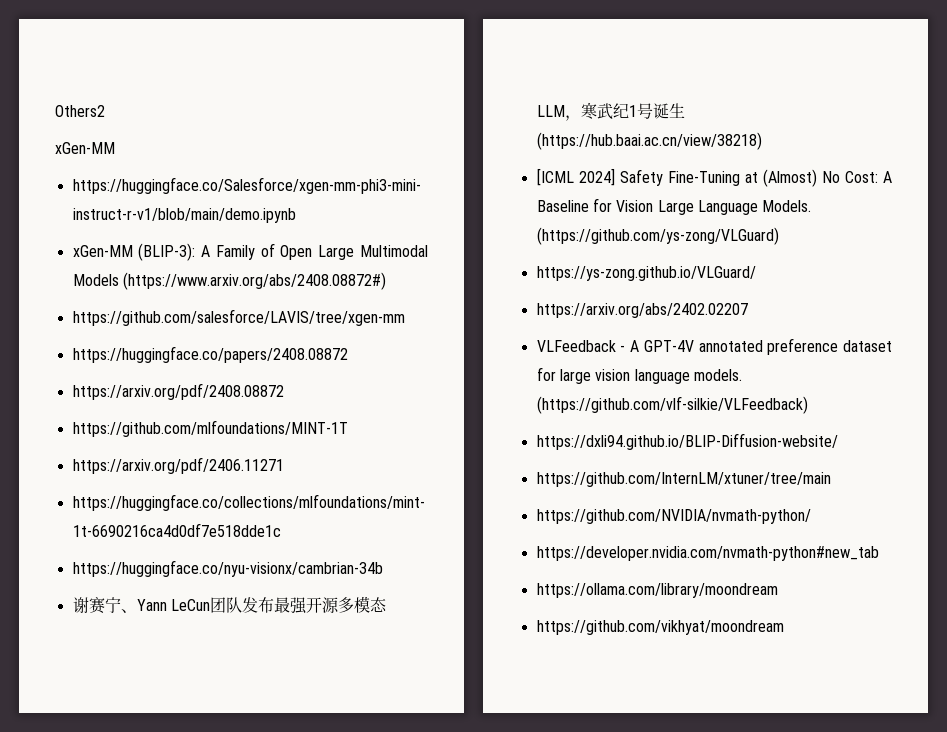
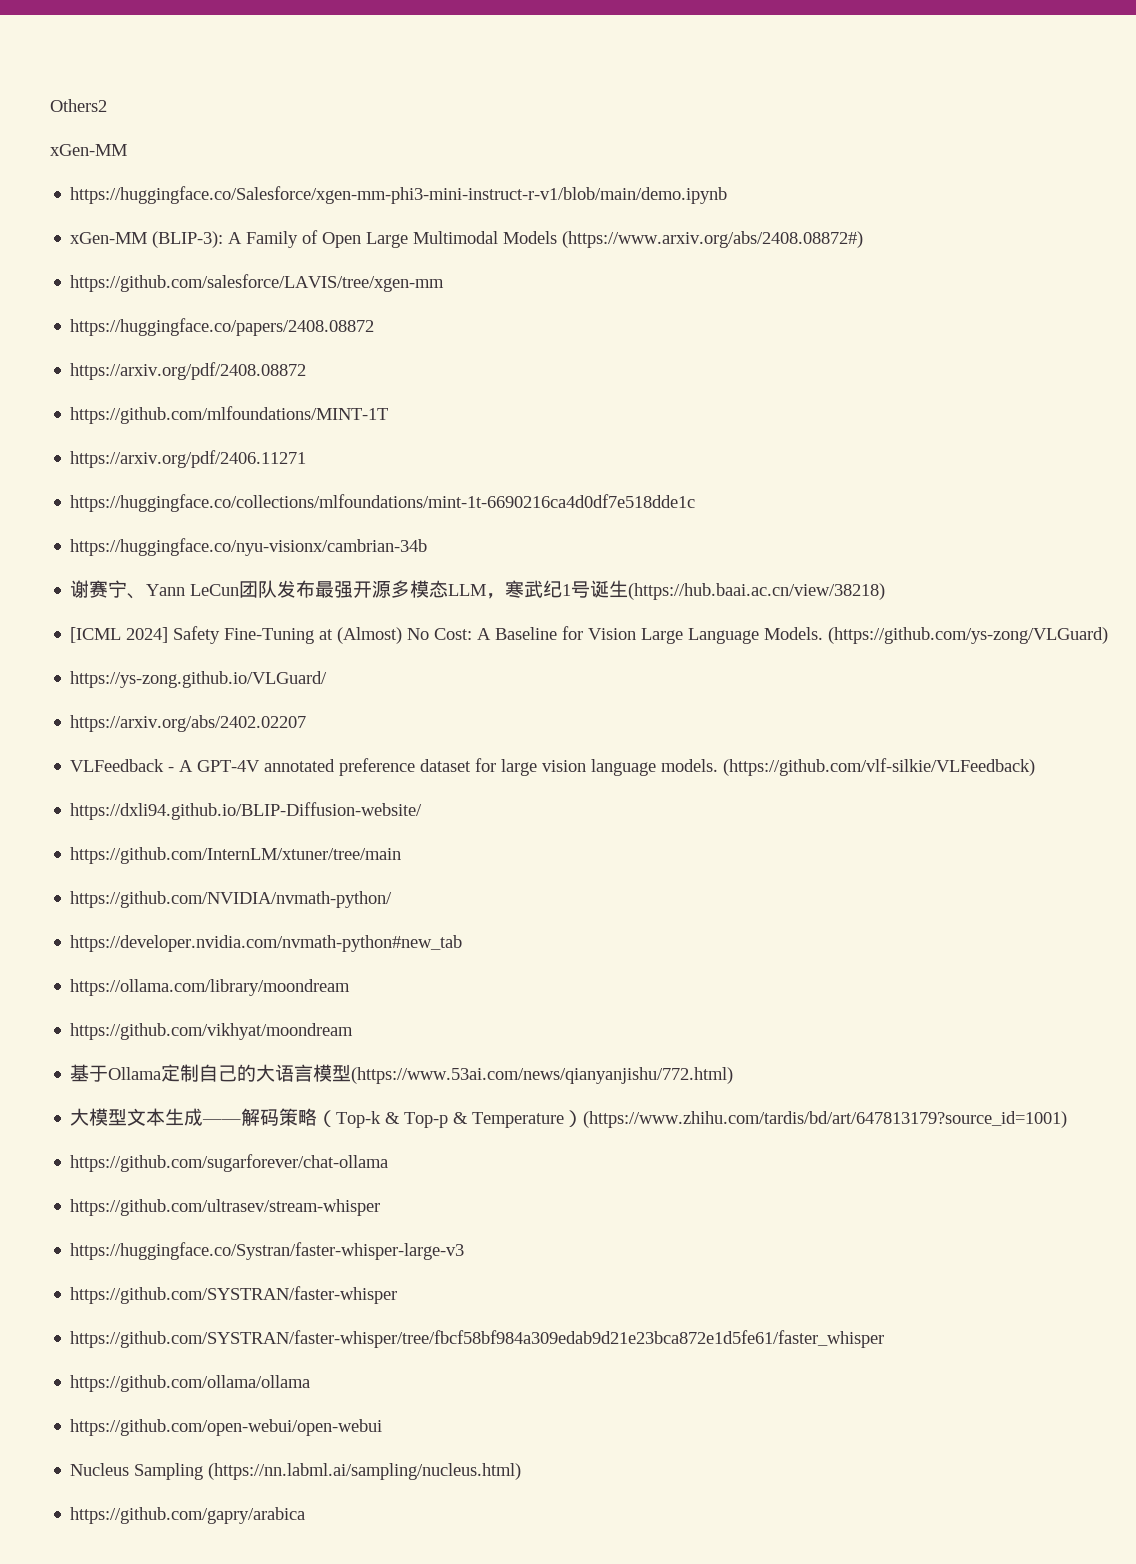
+ 基于Ollama定制自己的大语言模型(https://www.53ai.com/news/qianyanjishu/772.html)
+ 大模型文本生成——解码策略（Top-k & Top-p & Temperature）(https://www.zhihu.com/tardis/bd/art/647813179?source_id=1001)
+ https://github.com/sugarforever/chat-ollama
+ https://github.com/ultrasev/stream-whisper
+ https://huggingface.co/Systran/faster-whisper-large-v3
+ https://github.com/SYSTRAN/faster-whisper
+ https://github.com/SYSTRAN/faster-whisper/tree/fbcf58bf984a309edab9d21e23bca872e1d5fe61/faster_whisper
+ https://github.com/ollama/ollama
+ https://github.com/open-webui/open-webui
+ Nucleus Sampling (https://nn.labml.ai/sampling/nucleus.html)
+ https://github.com/gapry/arabica

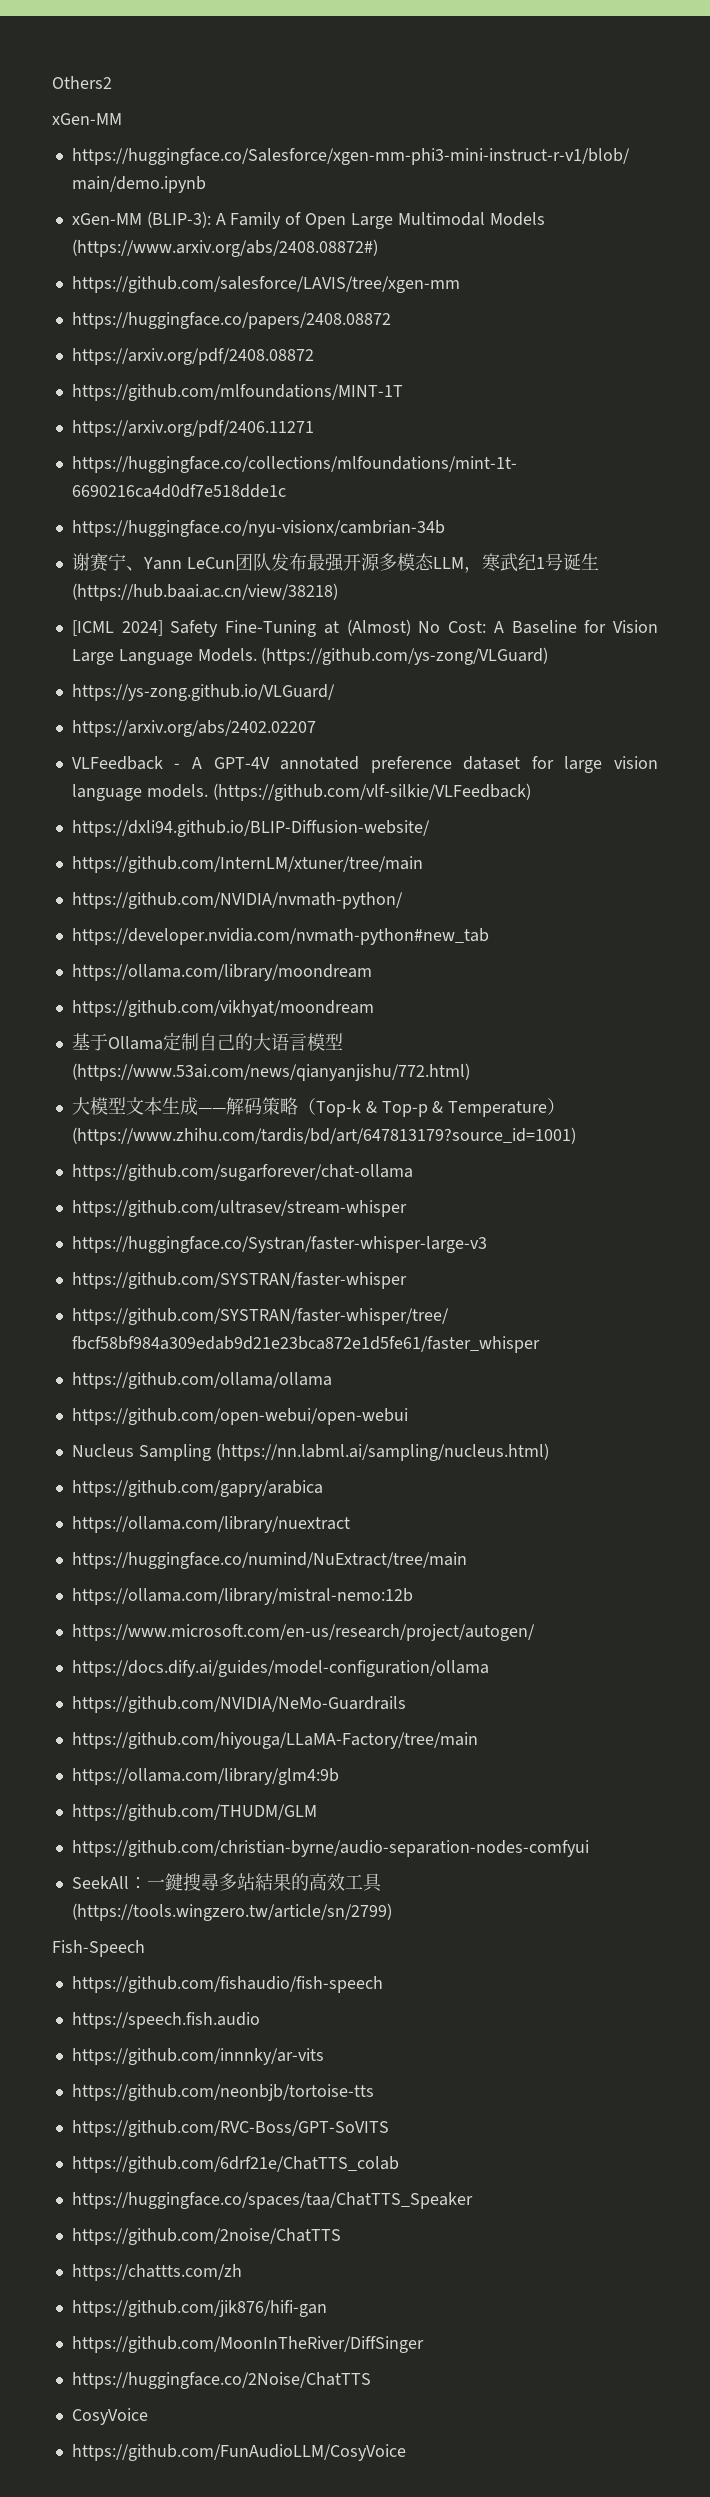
+ https://ollama.com/library/nuextract
+ https://huggingface.co/numind/NuExtract/tree/main
+ https://ollama.com/library/mistral-nemo:12b
+ https://www.microsoft.com/en-us/research/project/autogen/
+ https://docs.dify.ai/guides/model-configuration/ollama
+ https://github.com/NVIDIA/NeMo-Guardrails
+ https://github.com/hiyouga/LLaMA-Factory/tree/main
+ https://ollama.com/library/glm4:9b
+ https://github.com/THUDM/GLM
+ https://github.com/christian-byrne/audio-separation-nodes-comfyui
+ SeekAll：一鍵搜尋多站結果的高效工具(https://tools.wingzero.tw/article/sn/2799)
+ Fish-Speech
+ https://github.com/fishaudio/fish-speech
+ https://speech.fish.audio
+ https://github.com/innnky/ar-vits
+ https://github.com/neonbjb/tortoise-tts
+ https://github.com/RVC-Boss/GPT-SoVITS
+ https://github.com/6drf21e/ChatTTS_colab
+ https://huggingface.co/spaces/taa/ChatTTS_Speaker
+ https://github.com/2noise/ChatTTS
+ https://chattts.com/zh
+ https://github.com/jik876/hifi-gan
+ https://github.com/MoonInTheRiver/DiffSinger
+ https://huggingface.co/2Noise/ChatTTS
+ CosyVoice
+ https://github.com/FunAudioLLM/CosyVoice

